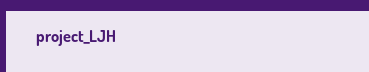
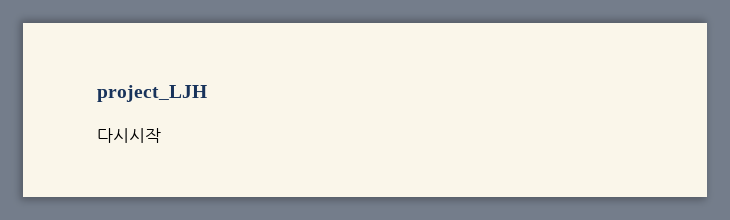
+ 다시시작

